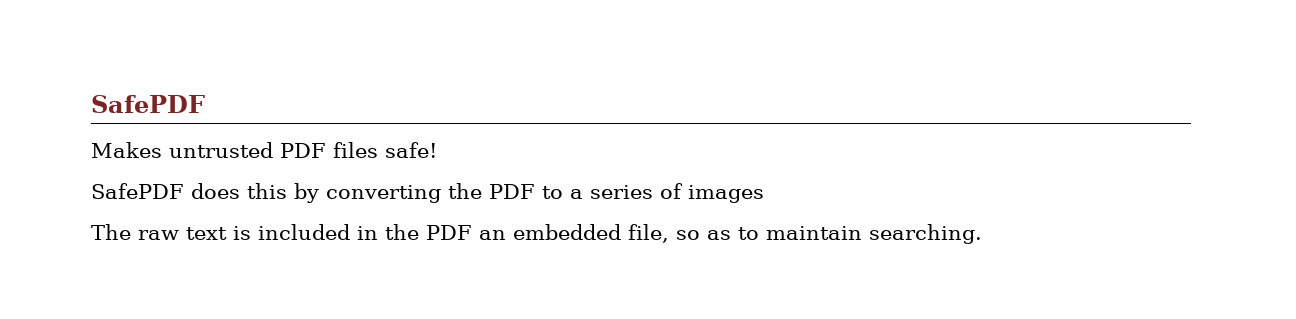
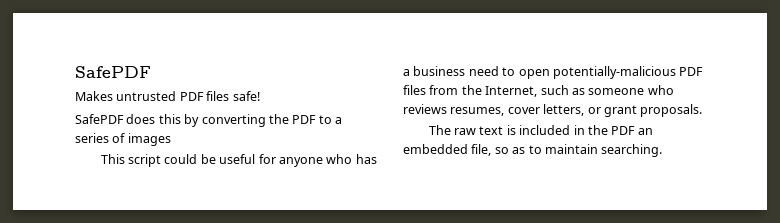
+ This script could be useful for anyone who has a business need to open potentially-malicious PDF files from the Internet, such as someone who reviews resumes, cover letters, or grant proposals.

